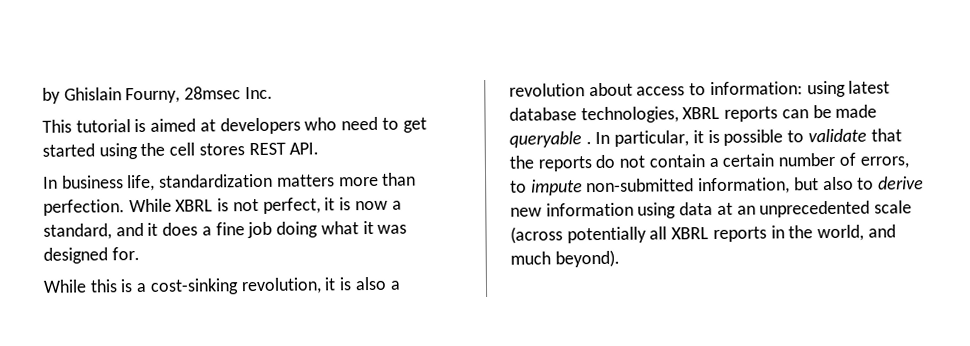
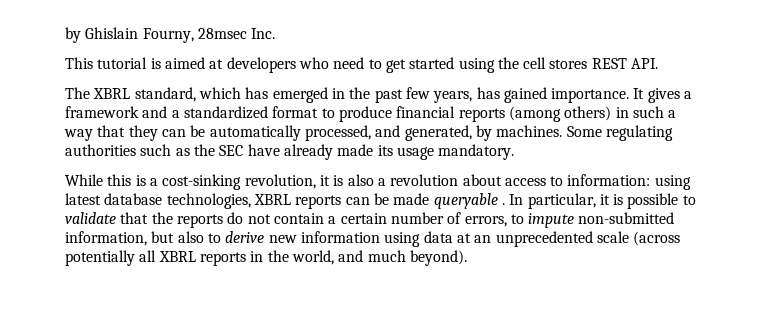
- In business life, standardization matters more than perfection. While XBRL is not perfect, it is now a standard, and it does a fine job doing what it was designed for.
+ The XBRL standard, which has emerged in the past few years, has gained importance. It gives a framework and a standardized format to produce financial reports (among others) in such a way that they can be automatically processed, and generated, by machines. Some regulating authorities such as the SEC have already made its usage mandatory.

